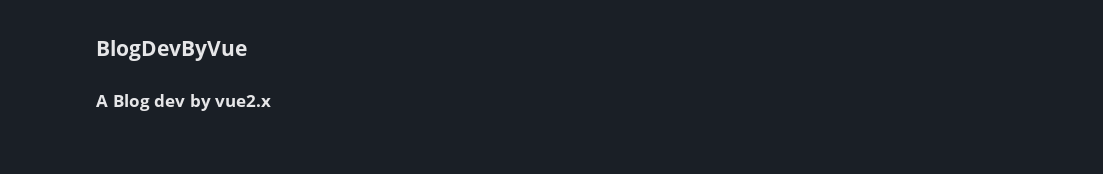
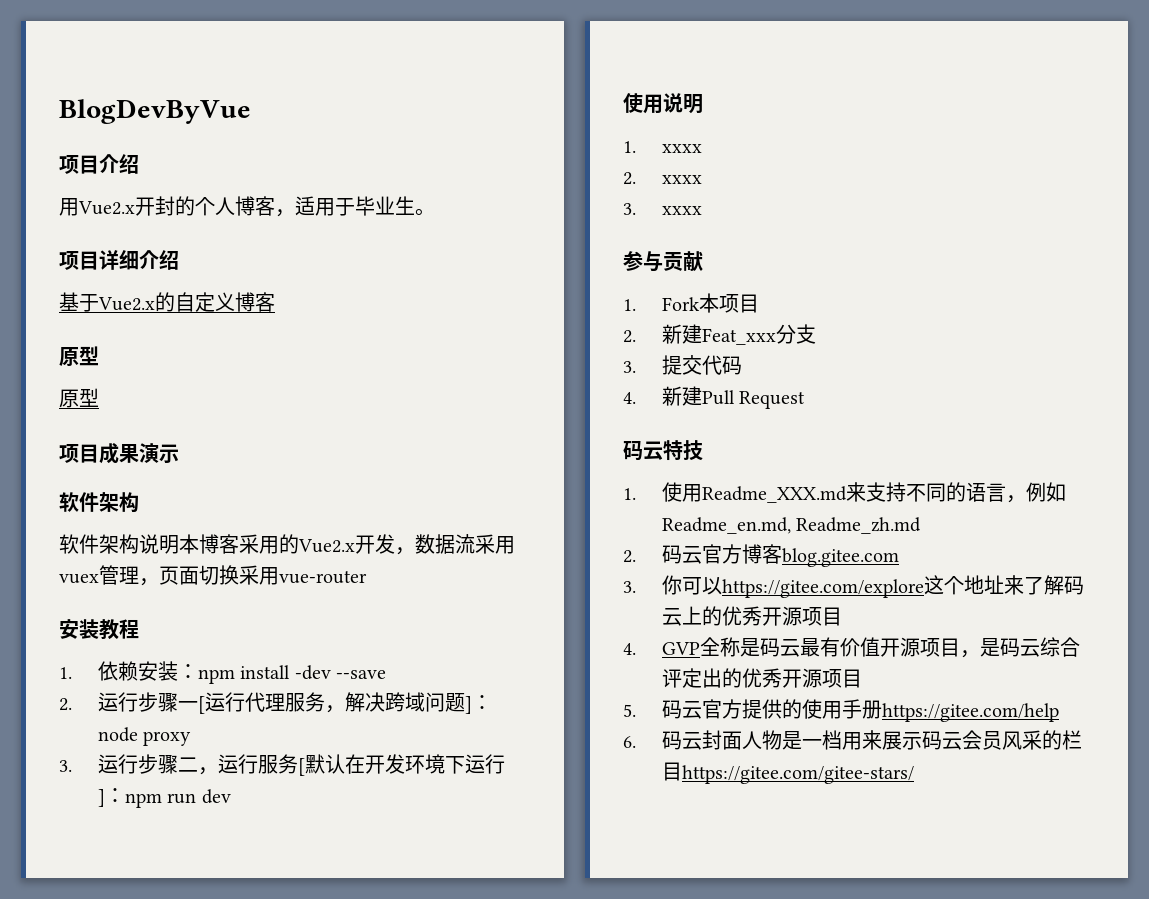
- A Blog dev by vue2.x
+ 项目介绍
+ 用Vue2.x开封的个人博客，适用于毕业生。
+ 项目详细介绍
+ 基于Vue2.x的自定义博客
+ 原型
+ 原型
+ 项目成果演示
+ 软件架构
+ 软件架构说明本博客采用的Vue2.x开发，数据流采用vuex管理，页面切换采用vue-router
+ 安装教程
+ 1.依赖安装：npm install -dev --save
+ 2.运行步骤一[运行代理服务，解决跨域问题]：node proxy
+ 3.运行步骤二，运行服务[默认在开发环境下运行]：npm run dev
+ 使用说明
+ 1. xxxx
+ 2. xxxx
+ 3. xxxx
+ 参与贡献
+ 1. Fork本项目
+ 2.新建Feat_xxx分支
+ 3.提交代码
+ 4.新建Pull Request
+ 码云特技
+ 1.使用Readme_XXX.md来支持不同的语言，例如Readme_en.md, Readme_zh.md
+ 2.码云官方博客blog.gitee.com
+ 3.你可以https://gitee.com/explore这个地址来了解码云上的优秀开源项目
+ 4. GVP全称是码云最有价值开源项目，是码云综合评定出的优秀开源项目
+ 5.码云官方提供的使用手册https://gitee.com/help
+ 6.码云封面人物是一档用来展示码云会员风采的栏目https://gitee.com/gitee-stars/

